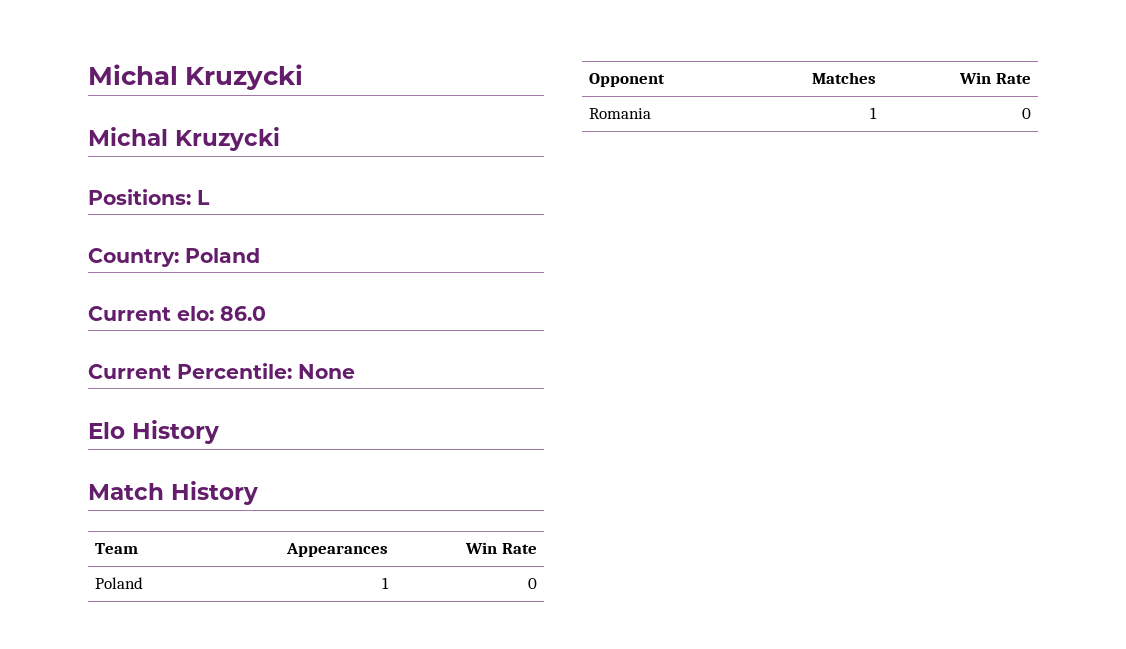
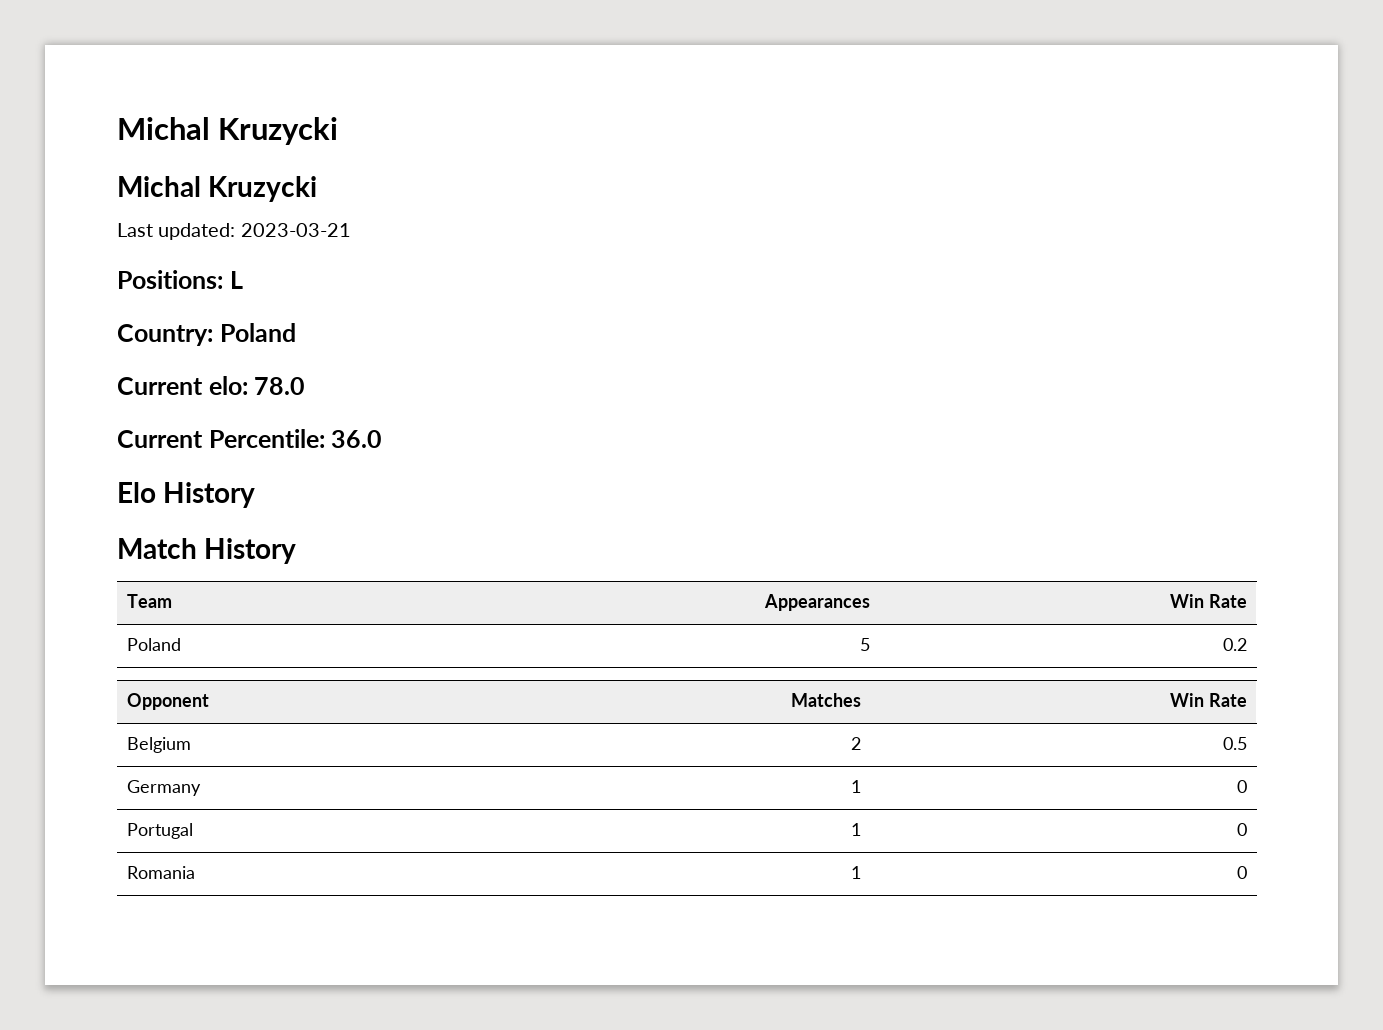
+ Last updated: 2023-03-21
- Current elo: 86.0
- Current Percentile: None
+ Current elo: 78.0
+ Current Percentile: 36.0
- Poland | 1 | 0
+ Poland | 5 | 0.2
+ Belgium | 2 | 0.5
+ Germany | 1 | 0
+ Portugal | 1 | 0

